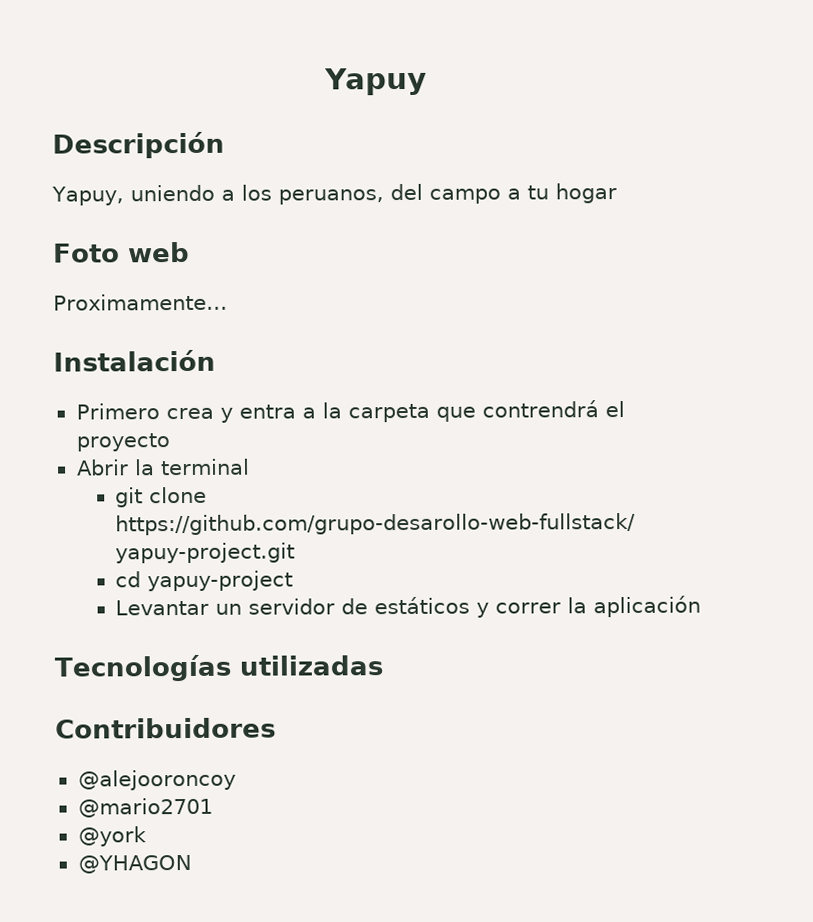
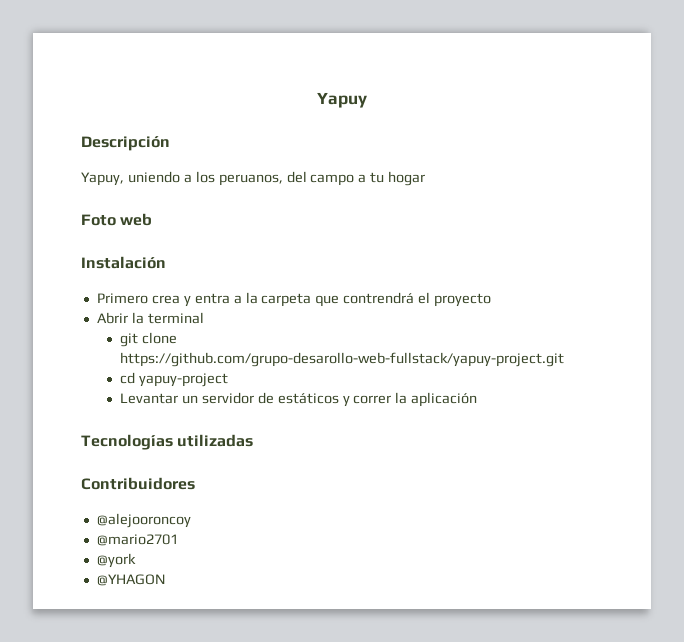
- Proximamente...

